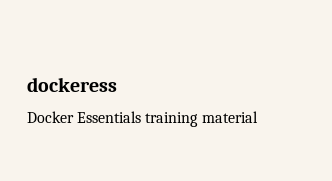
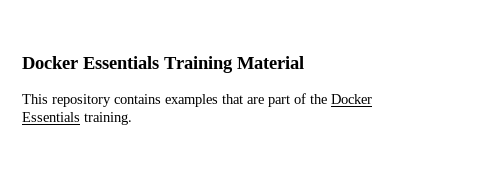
- dockeress
- Docker Essentials training material
+ Docker Essentials Training Material
+ This repository contains examples that are part of the Docker Essentials training.

